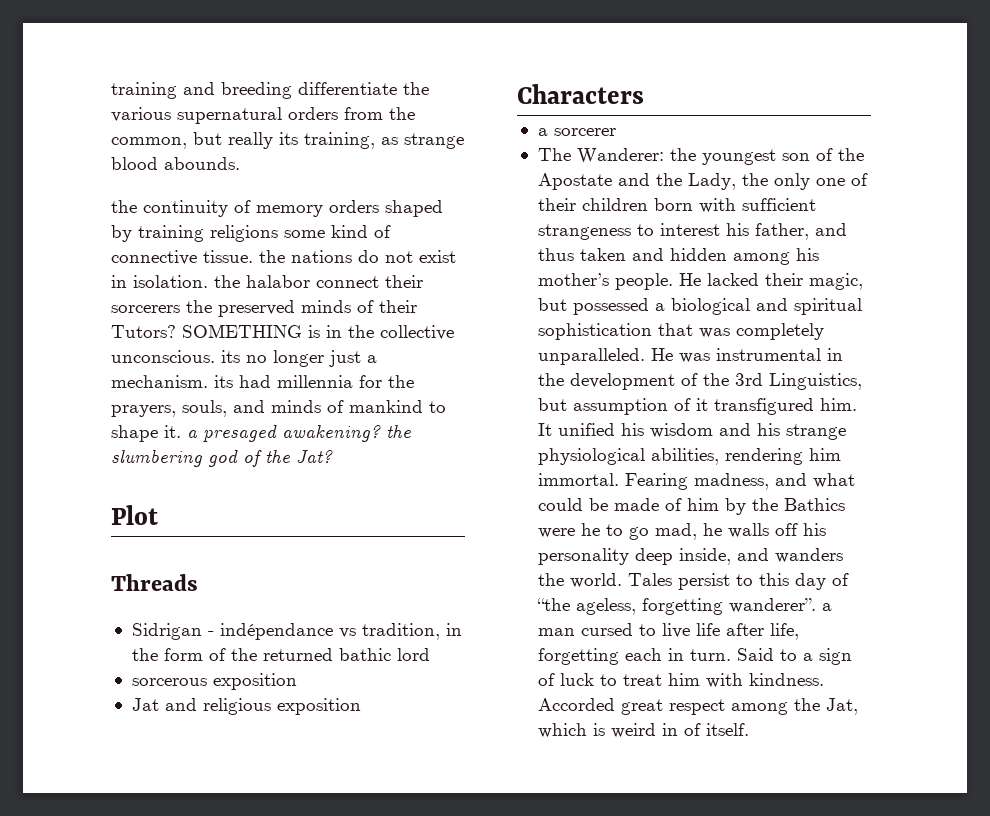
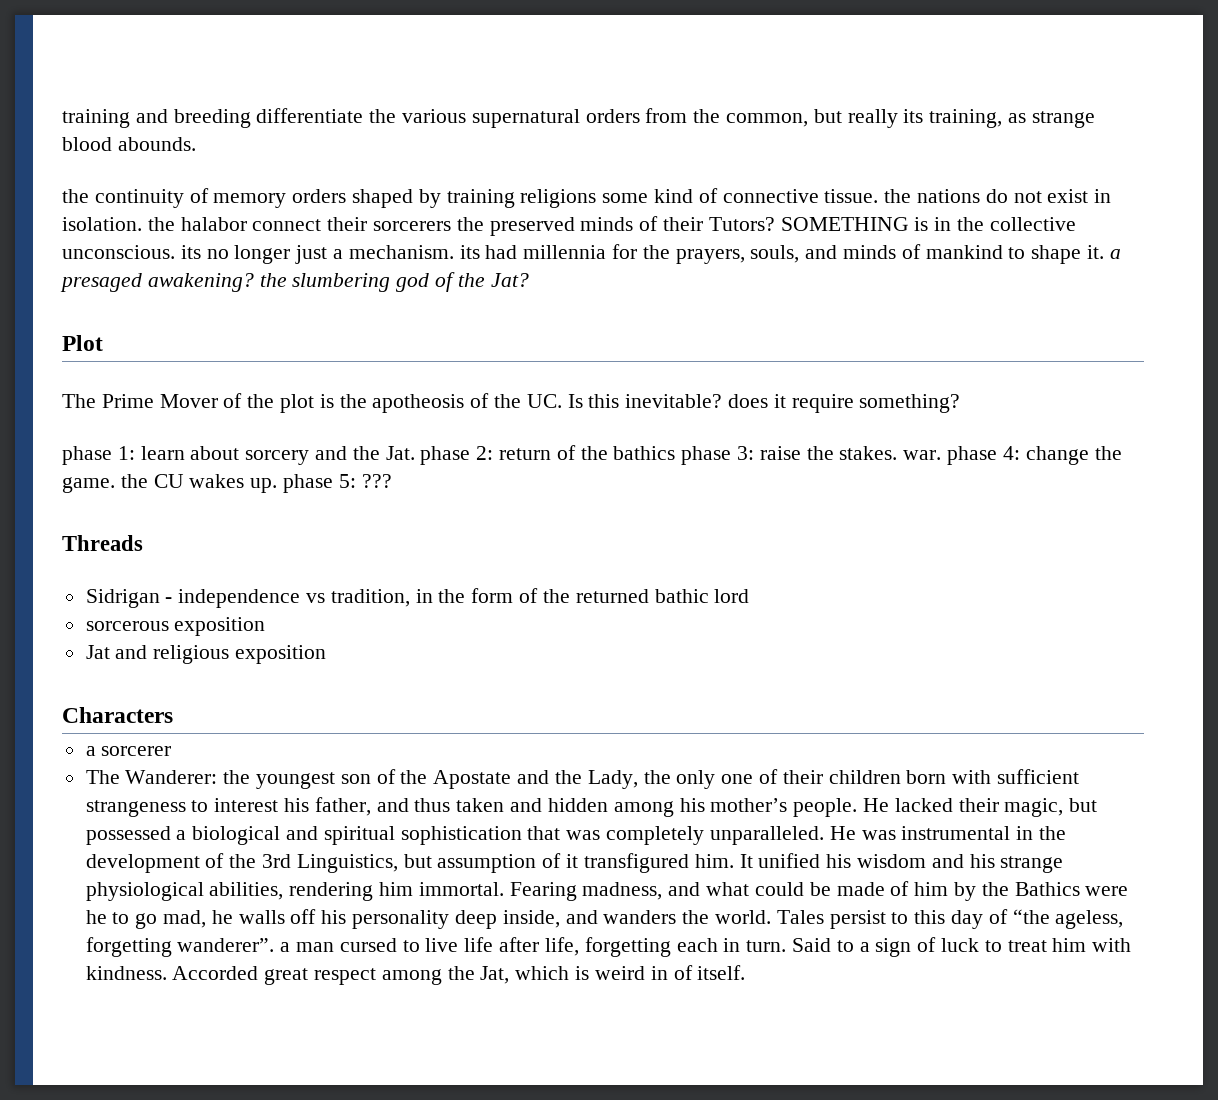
+ The Prime Mover of the plot is the apotheosis of the UC. Is this inevitable? does it require something?
+ phase 1: learn about sorcery and the Jat. phase 2: return of the bathics phase 3: raise the stakes. war. phase 4: change the game. the CU wakes up. phase 5: ???
- Sidrigan - indépendance vs tradition, in the form of the returned bathic lord
+ Sidrigan - independence vs tradition, in the form of the returned bathic lord

